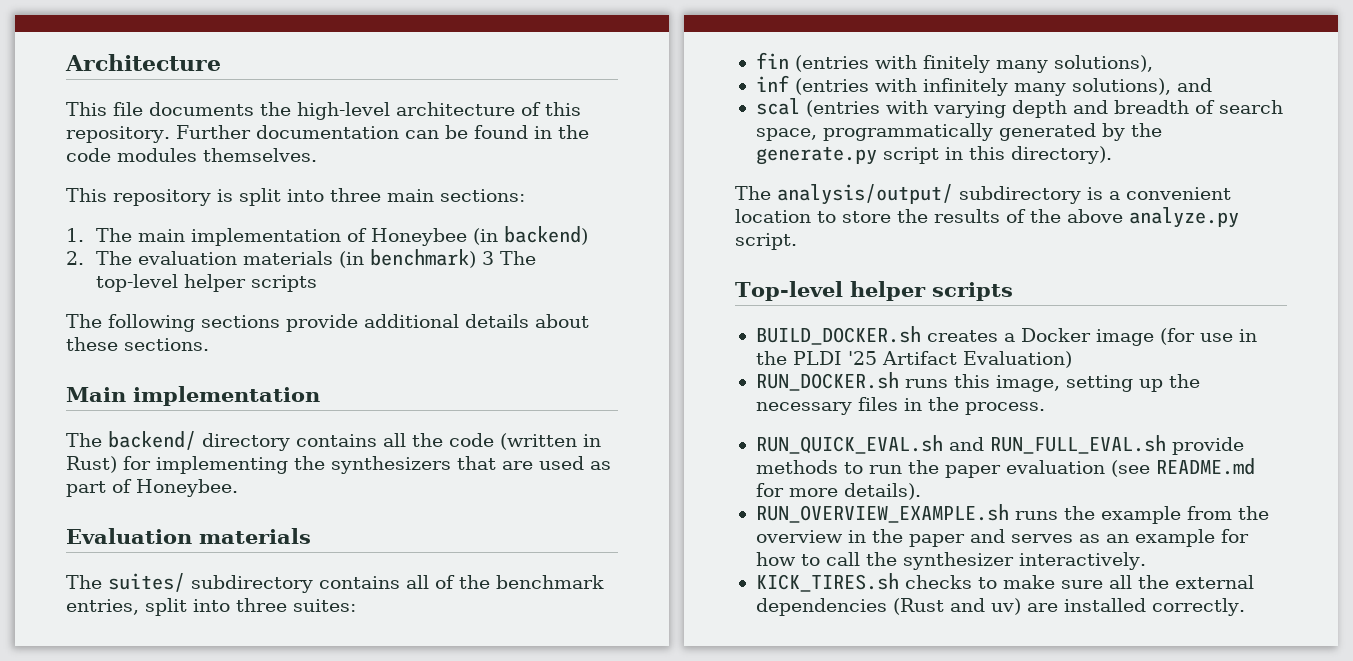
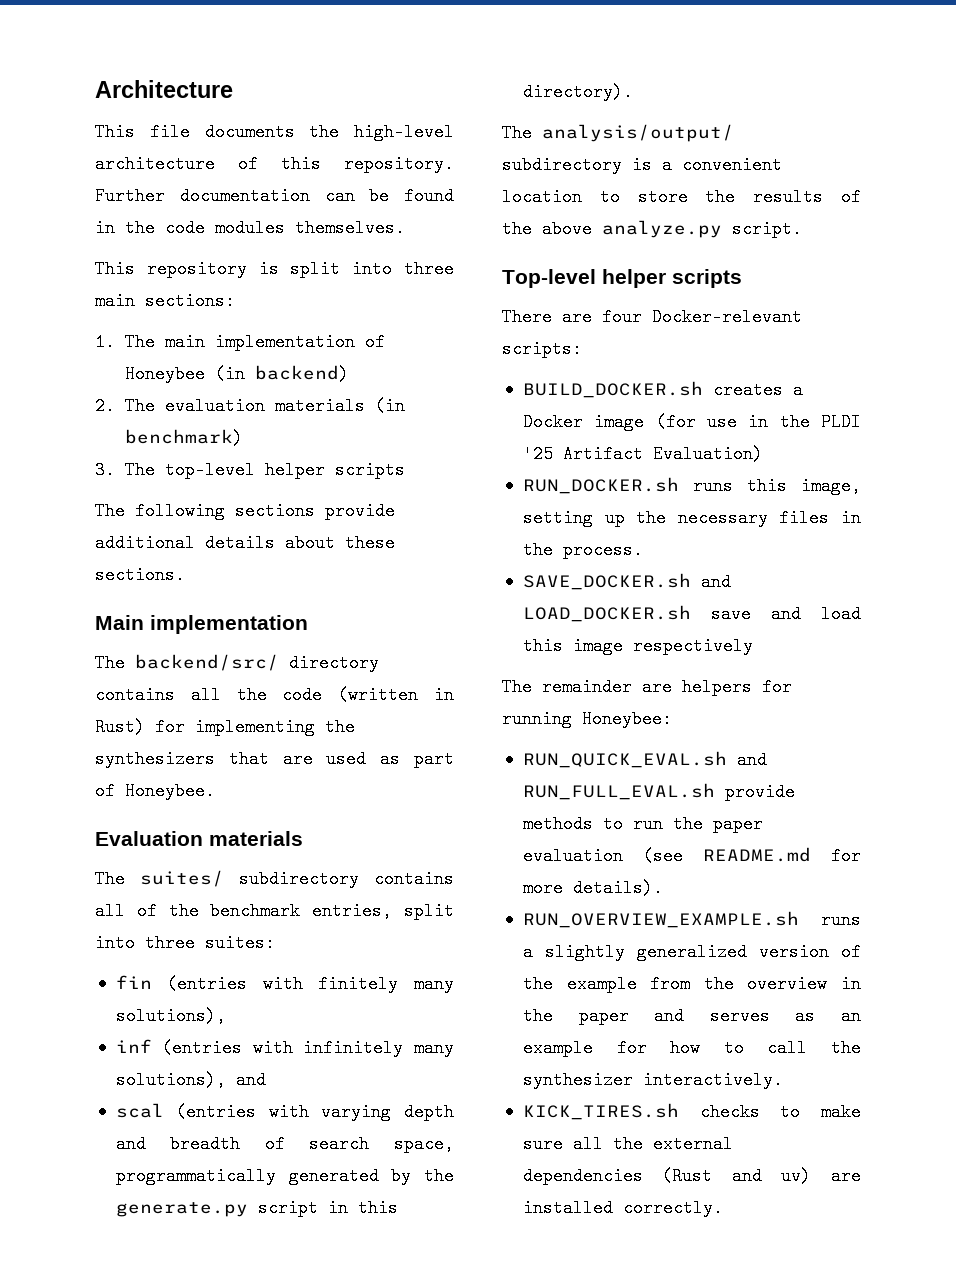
- 2. The evaluation materials (in benchmark) 3 The top-level helper scripts
+ 2. The evaluation materials (in benchmark)
+ 3. The top-level helper scripts
- The backend/ directory contains all the code (written in Rust) for implementing the synthesizers that are used as part of Honeybee.
+ The backend/src/ directory contains all the code (written in Rust) for implementing the synthesizers that are used as part of Honeybee.
+ There are four Docker-relevant scripts:
+ SAVE_DOCKER.sh and LOAD_DOCKER.sh save and load this image respectively
+ The remainder are helpers for running Honeybee:
- RUN_OVERVIEW_EXAMPLE.sh runs the example from the overview in the paper and serves as an example for how to call the synthesizer interactively.
+ RUN_OVERVIEW_EXAMPLE.sh runs a slightly generalized version of the example from the overview in the paper and serves as an example for how to call the synthesizer interactively.

